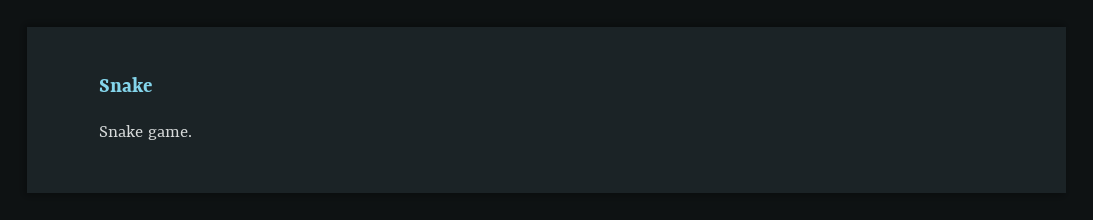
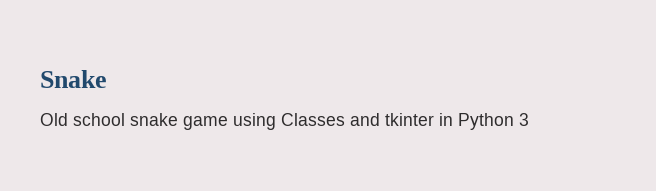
- Snake game.
+ Old school snake game using Classes and tkinter in Python 3

